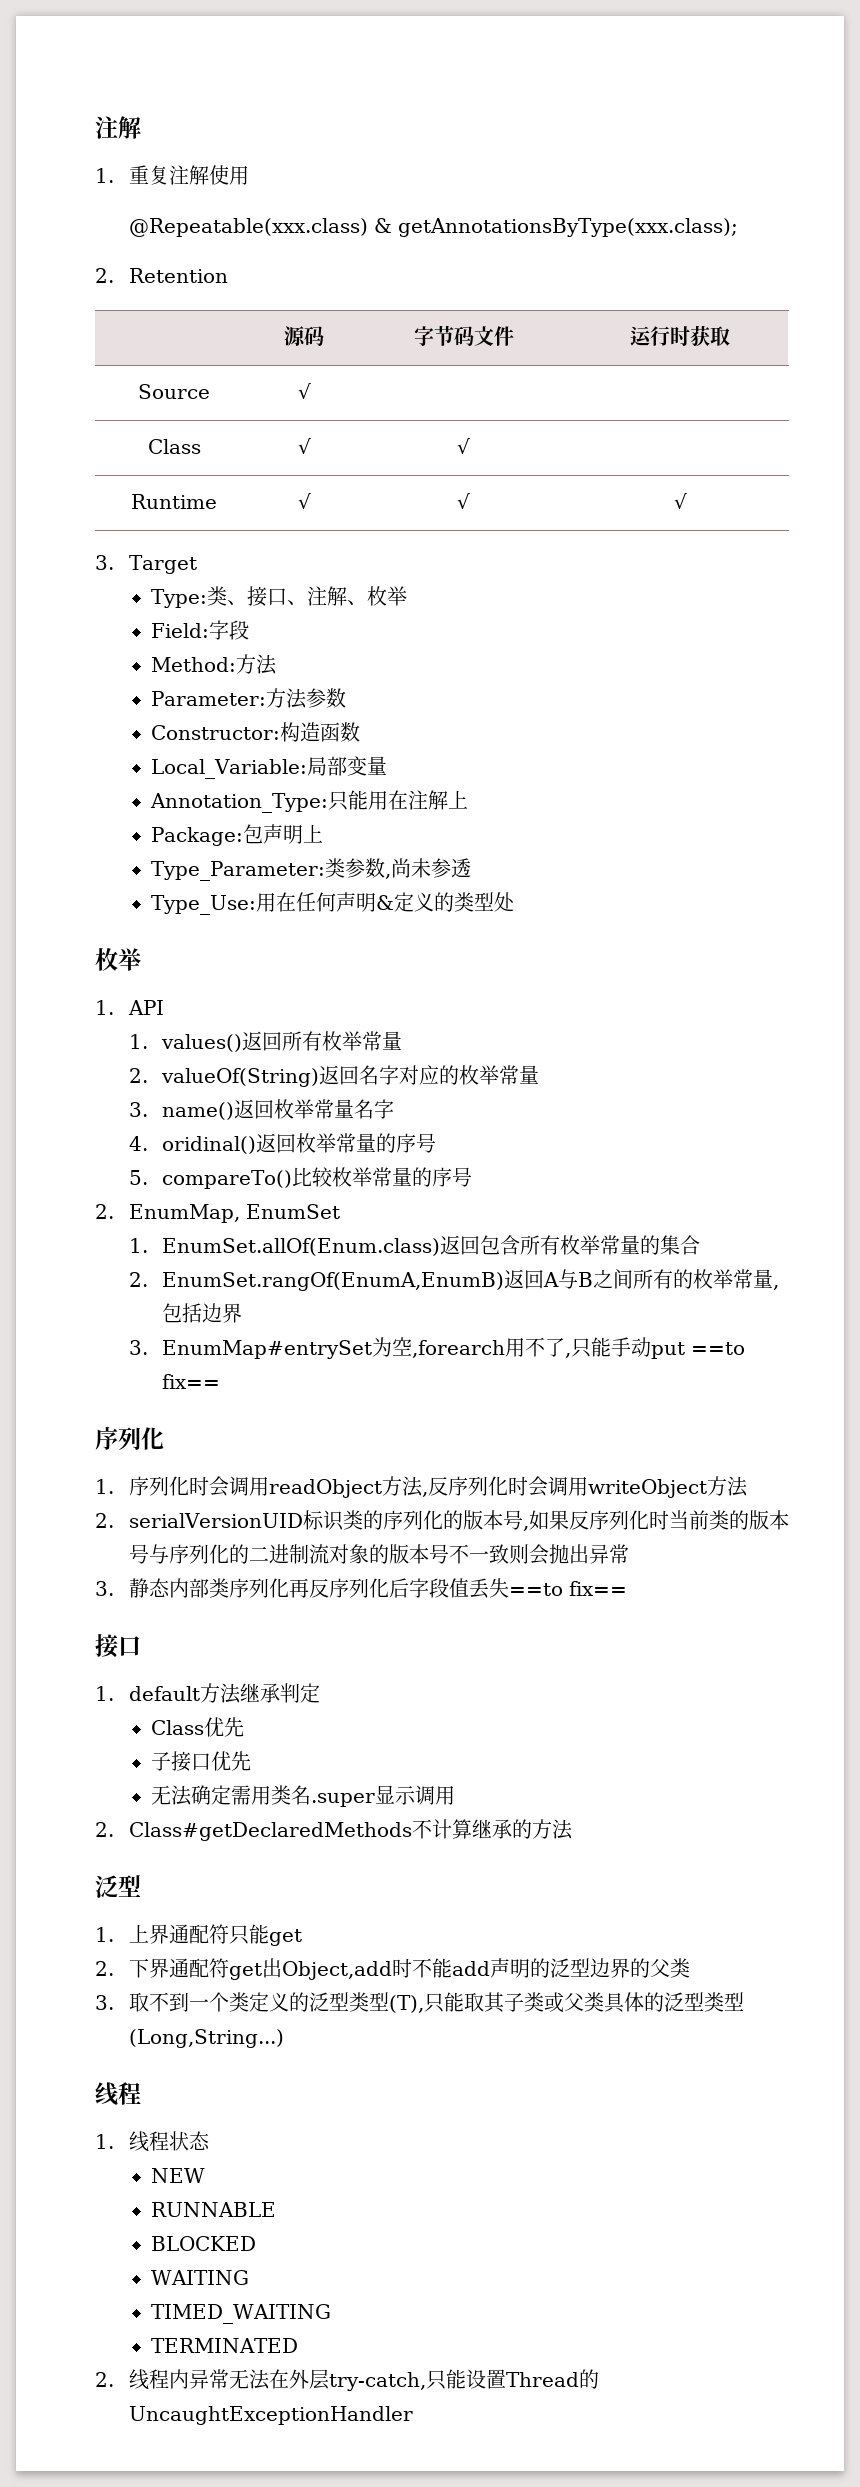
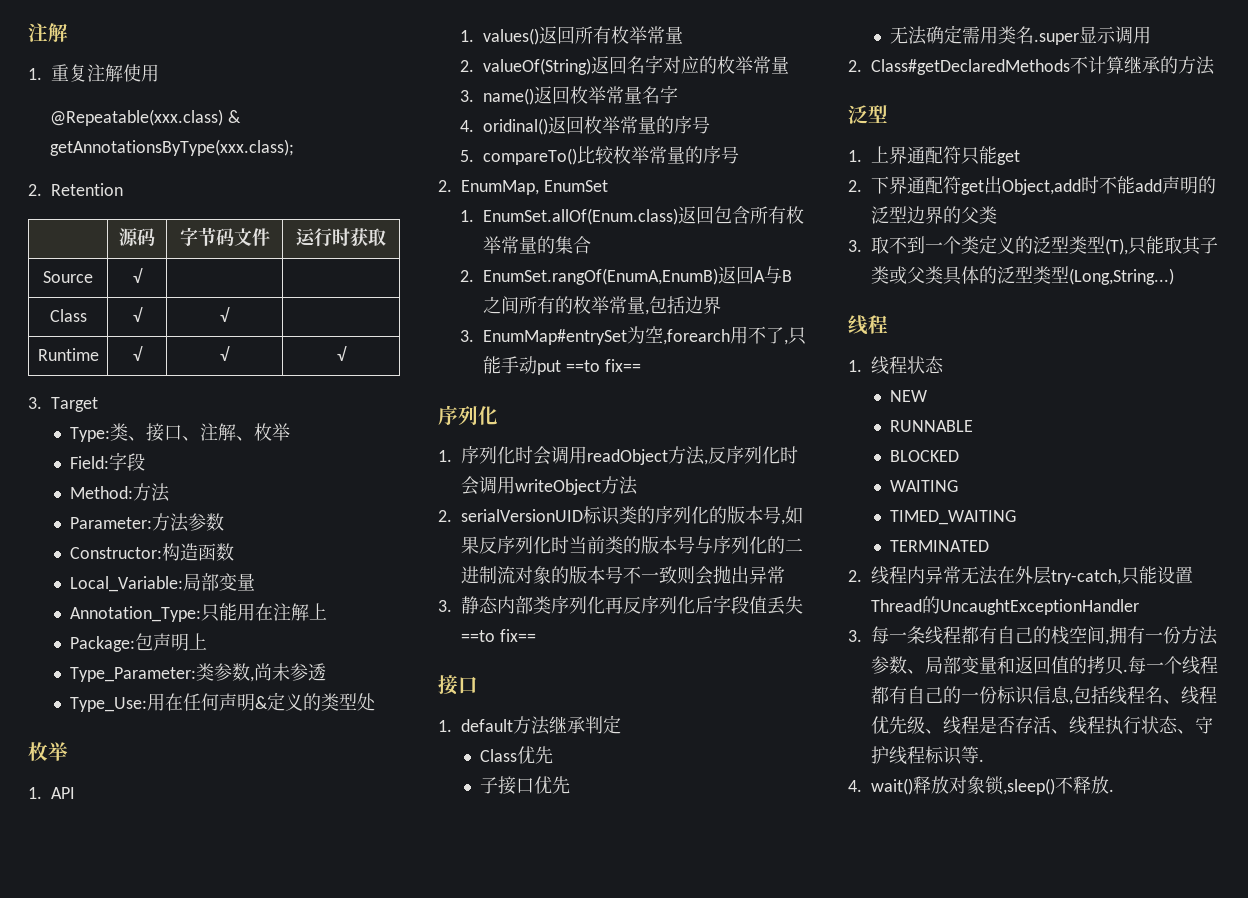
+ 3.每一条线程都有自己的栈空间,拥有一份方法参数、局部变量和返回值的拷贝.每一个线程都有自己的一份标识信息,包括线程名、线程优先级、线程是否存活、线程执行状态、守护线程标识等.
+ 4. wait()释放对象锁,sleep()不释放.

